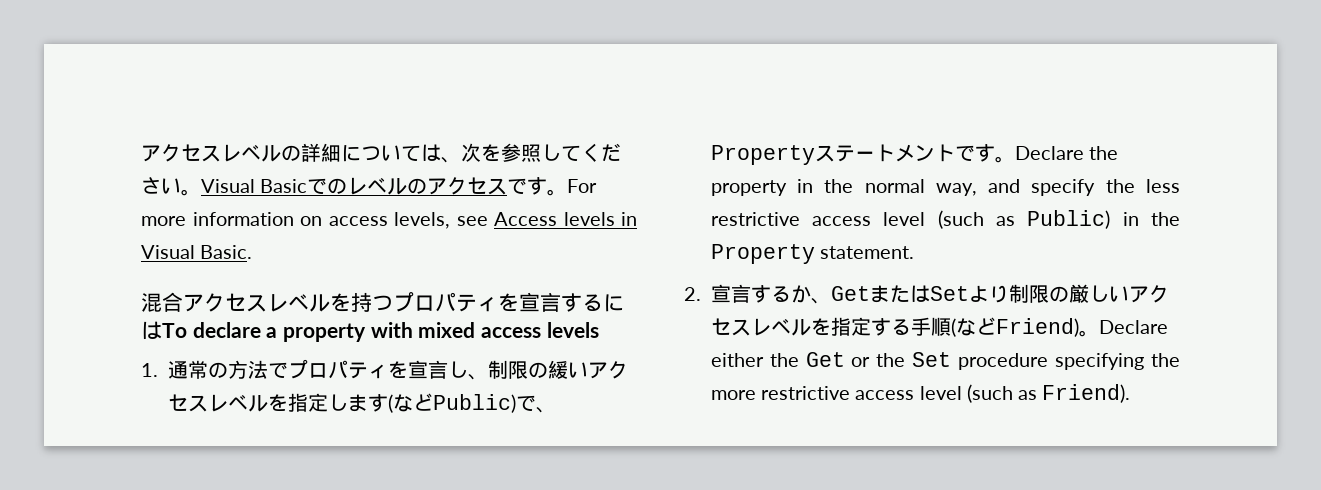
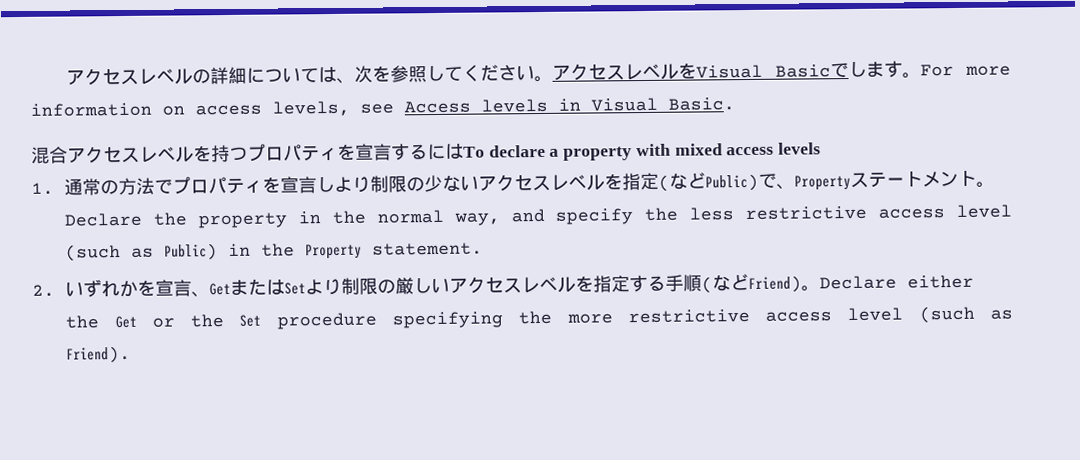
- Visual Basicでのレベルのアクセスです。
+ アクセスレベルをVisual Basicでします。
- 1.通常の方法でプロパティを宣言し、制限の緩いアクセスレベルを指定します(などPublic)で、Propertyステートメントです。
+ 1.通常の方法でプロパティを宣言しより制限の少ないアクセスレベルを指定(などPublic)で、Propertyステートメント。
- 2.宣言するか、GetまたはSetより制限の厳しいアクセスレベルを指定する手順(などFriend)。
+ 2.いずれかを宣言、GetまたはSetより制限の厳しいアクセスレベルを指定する手順(などFriend)。

